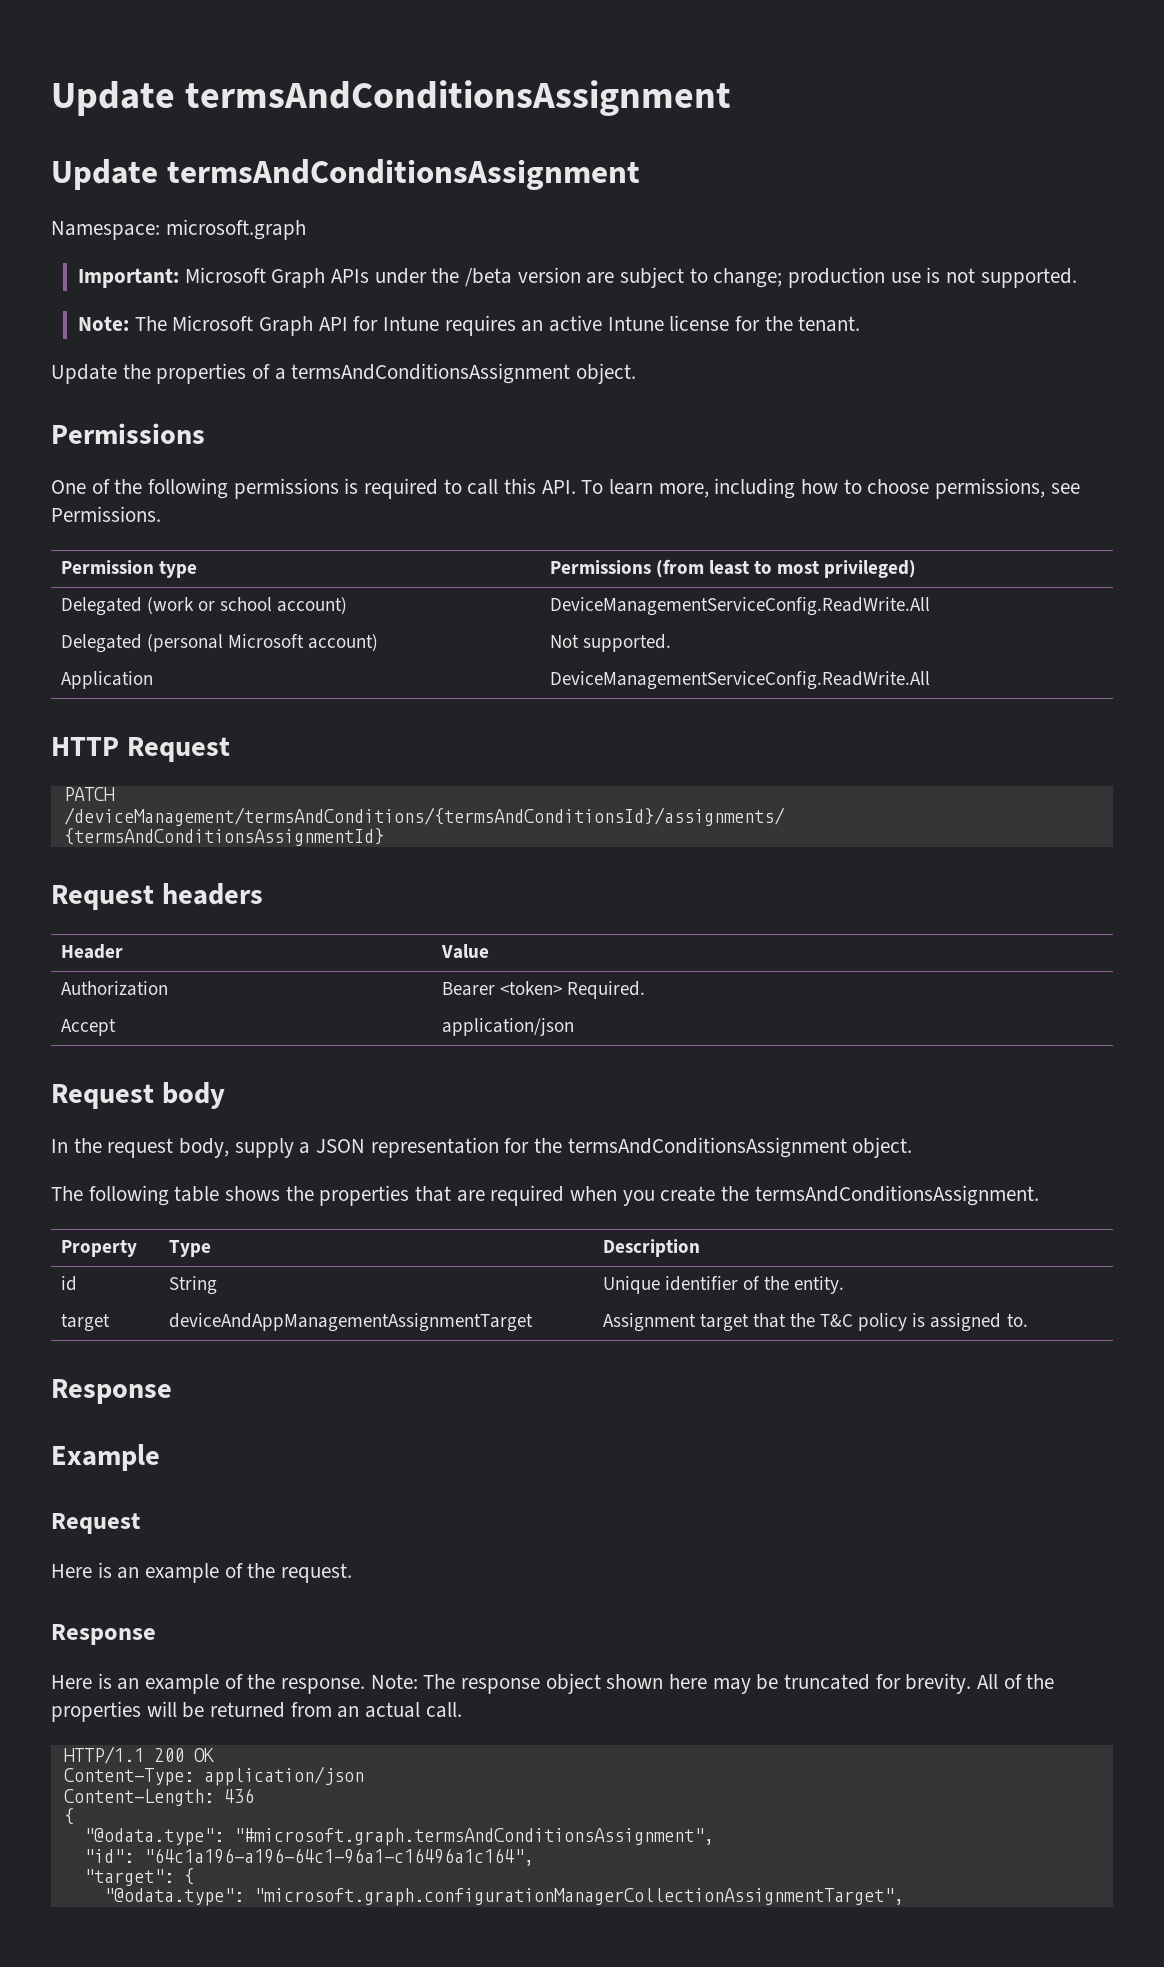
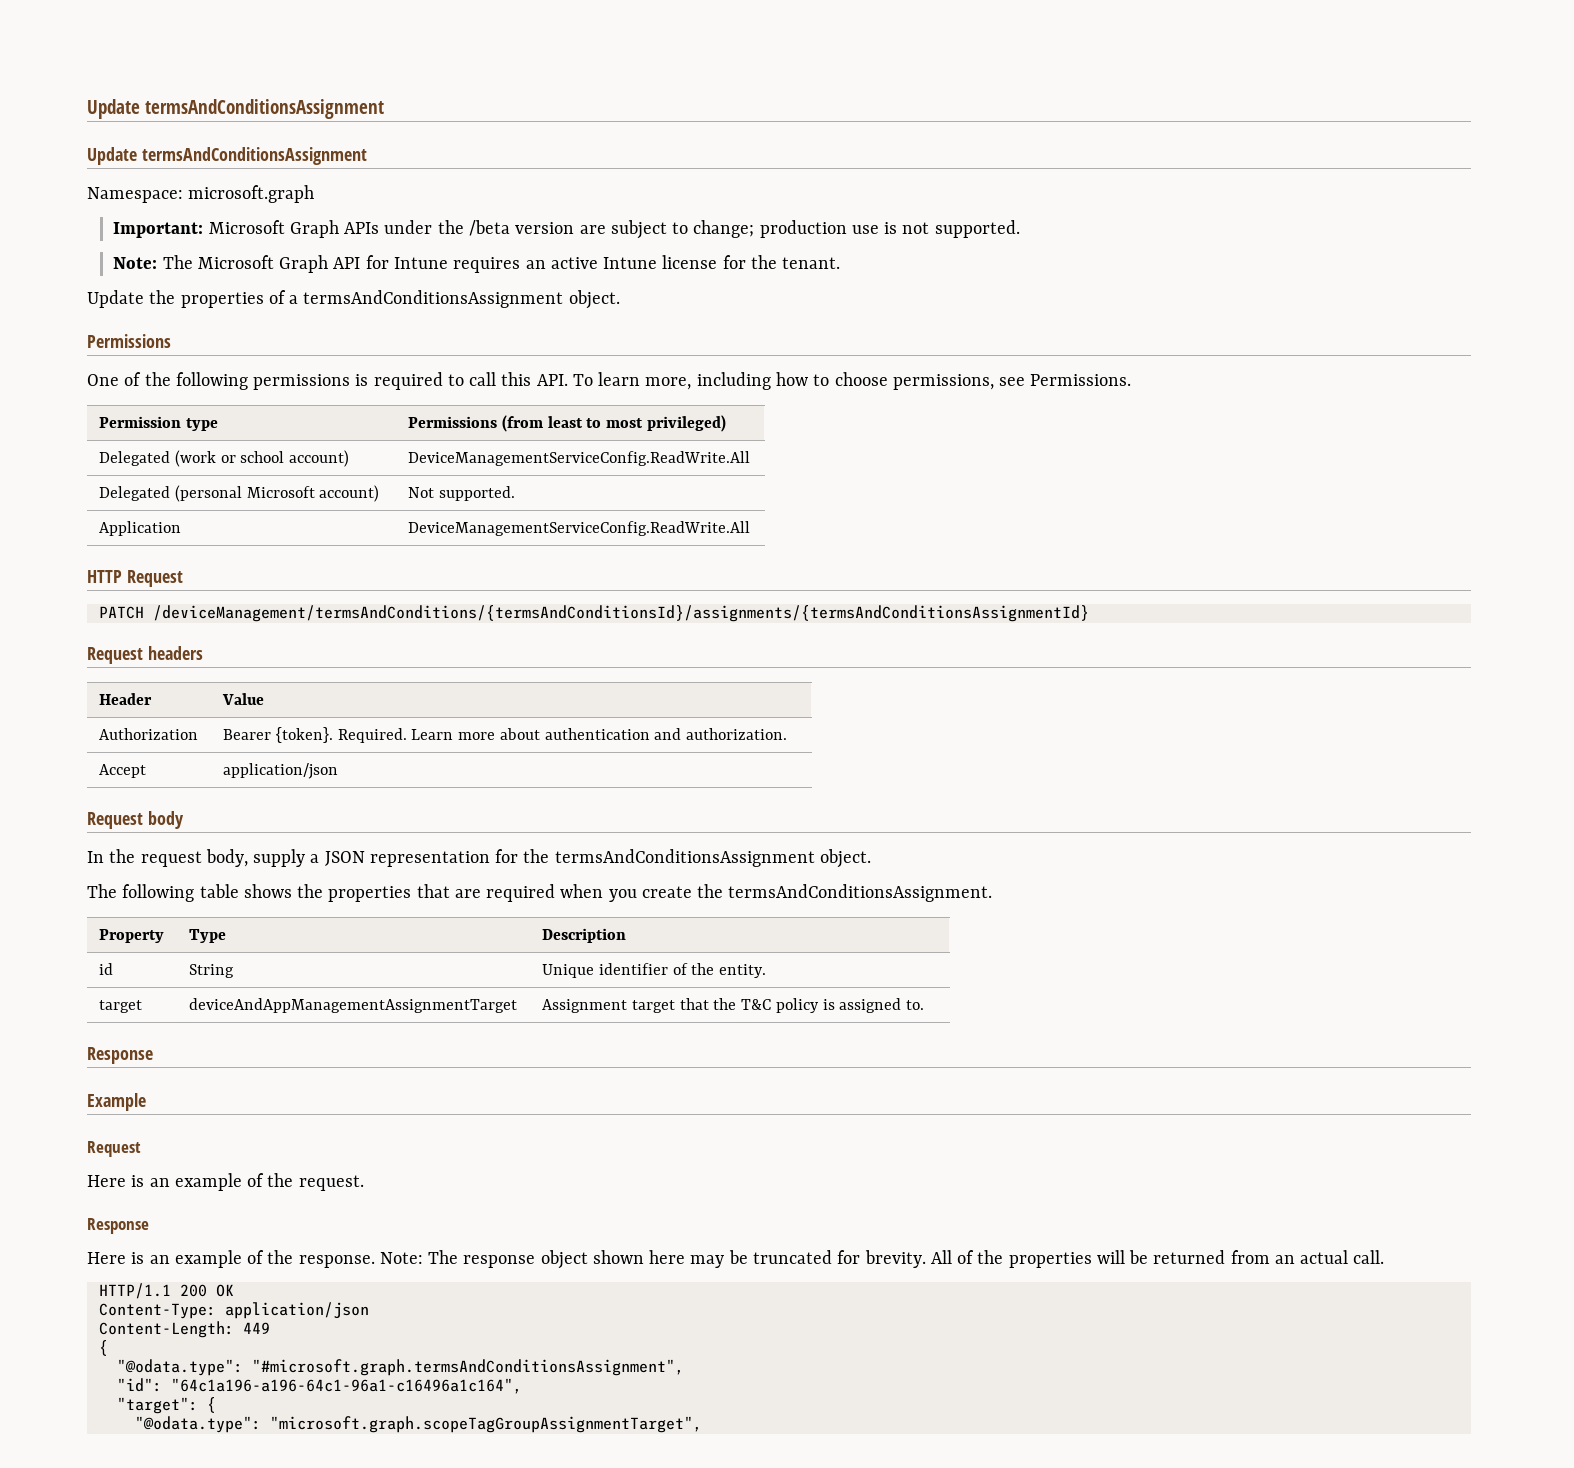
- Authorization | Bearer <token> Required.
+ Authorization | Bearer {token}. Required. Learn more about authentication and authorization.
- Content-Length: 436
+ Content-Length: 449
- "@odata.type": "microsoft.graph.configurationManagerCollectionAssignmentTarget",
+ "@odata.type": "microsoft.graph.scopeTagGroupAssignmentTarget",

